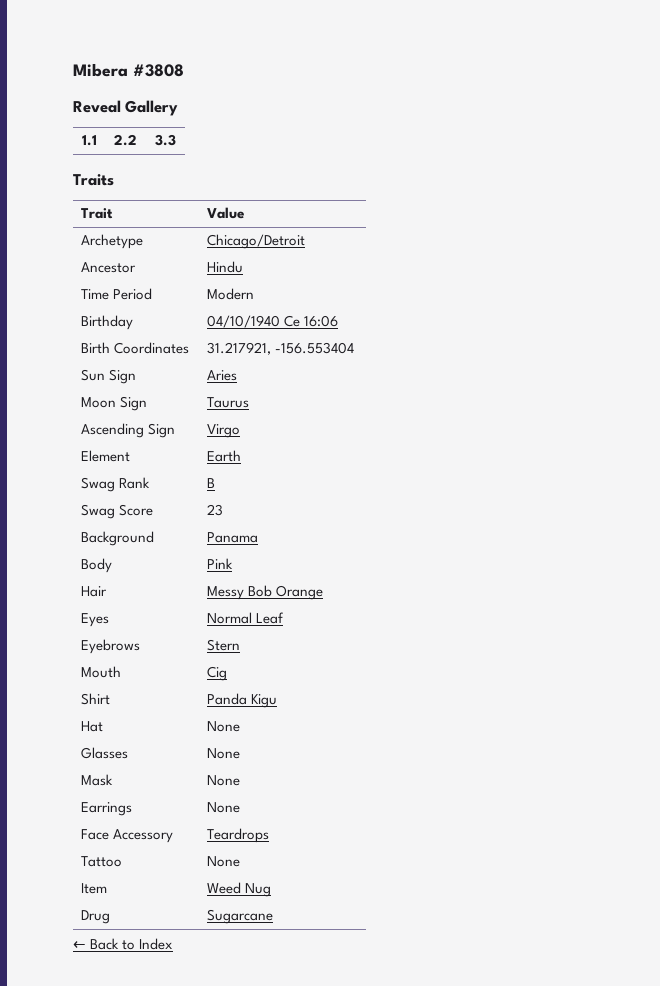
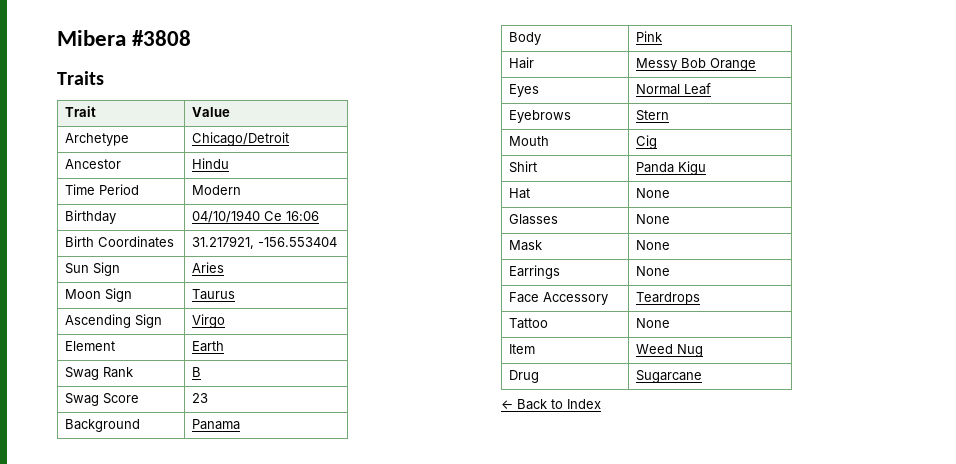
- Reveal Gallery
- 1.1 | 2.2 | 3.3

